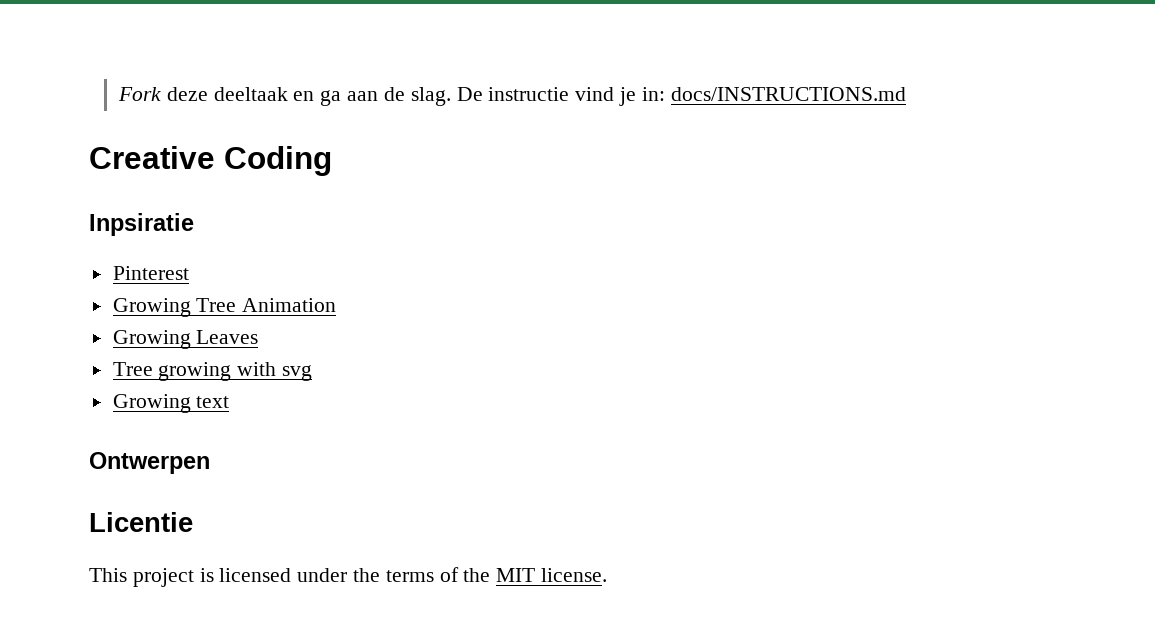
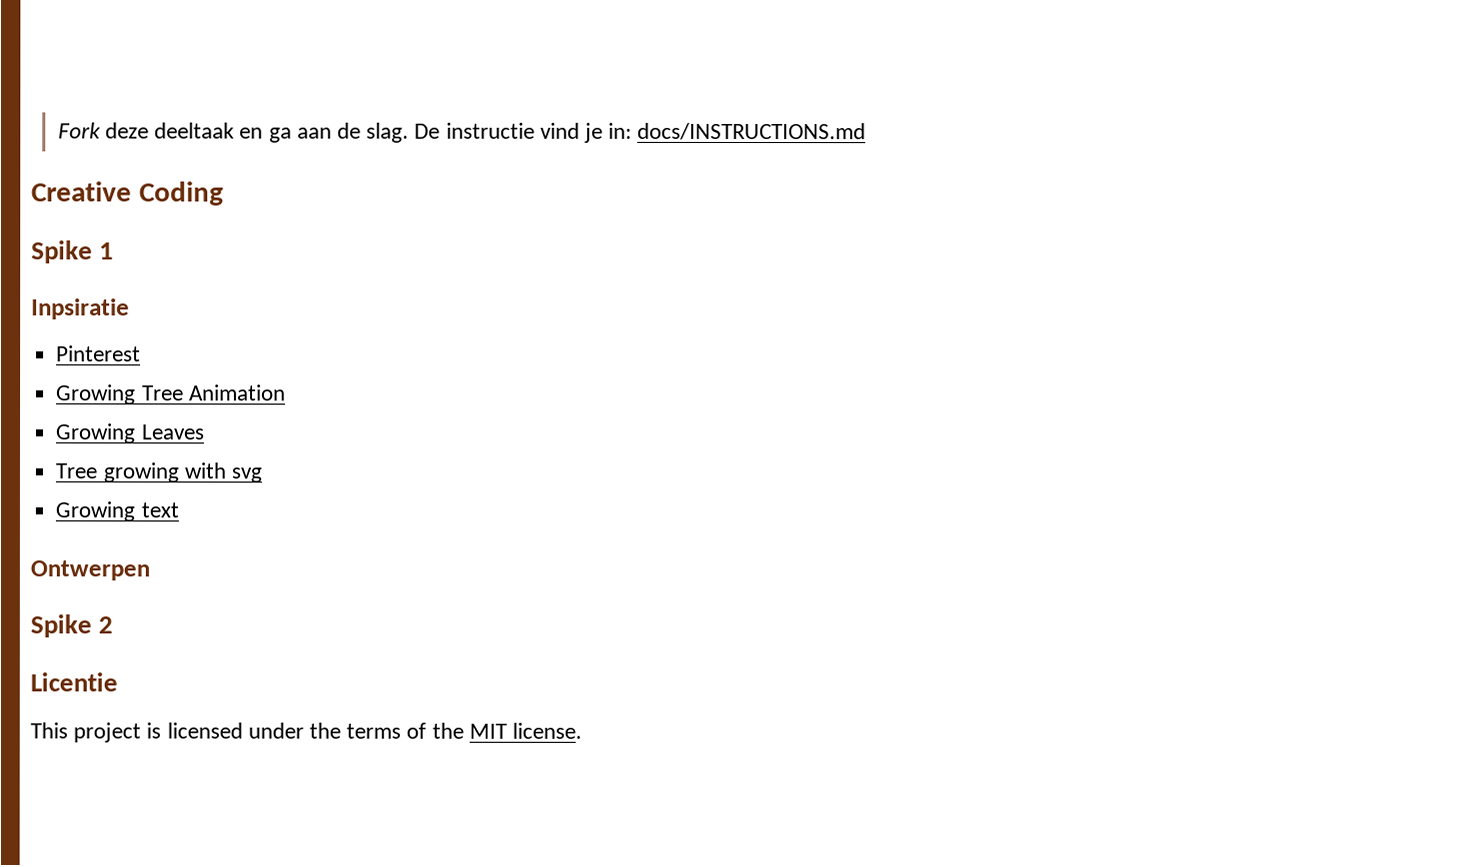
+ Spike 1
+ Spike 2

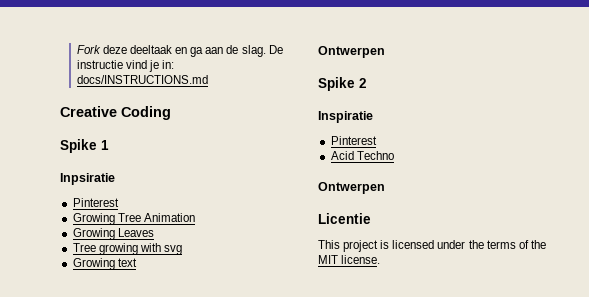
+ Inspiratie
+ Pinterest
+ Acid Techno
+ Ontwerpen

